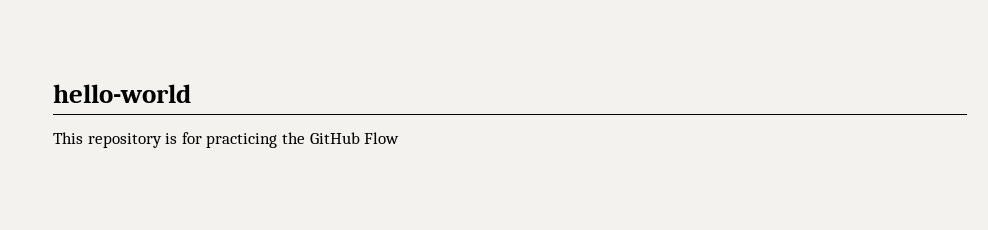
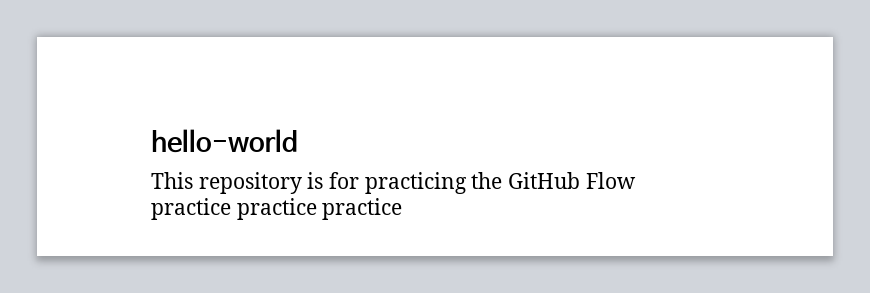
- This repository is for practicing the GitHub Flow
+ This repository is for practicing the GitHub Flow practice practice practice

